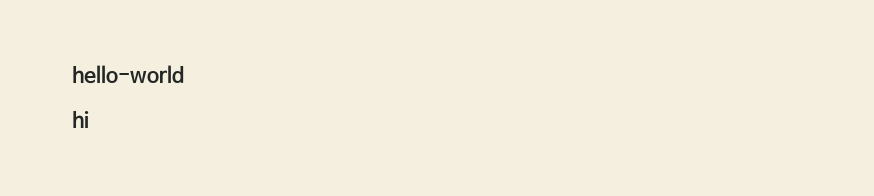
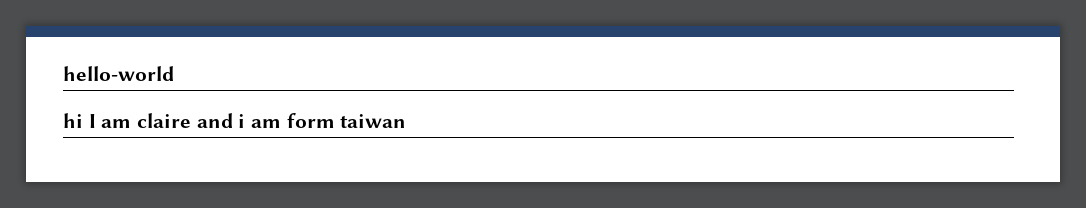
- hi
+ hi I am claire and i am form taiwan

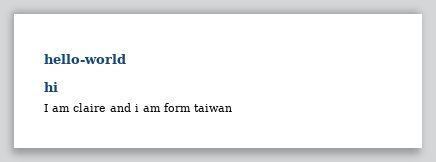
- hi I am claire and i am form taiwan
+ hi
+ I am claire and i am form taiwan

